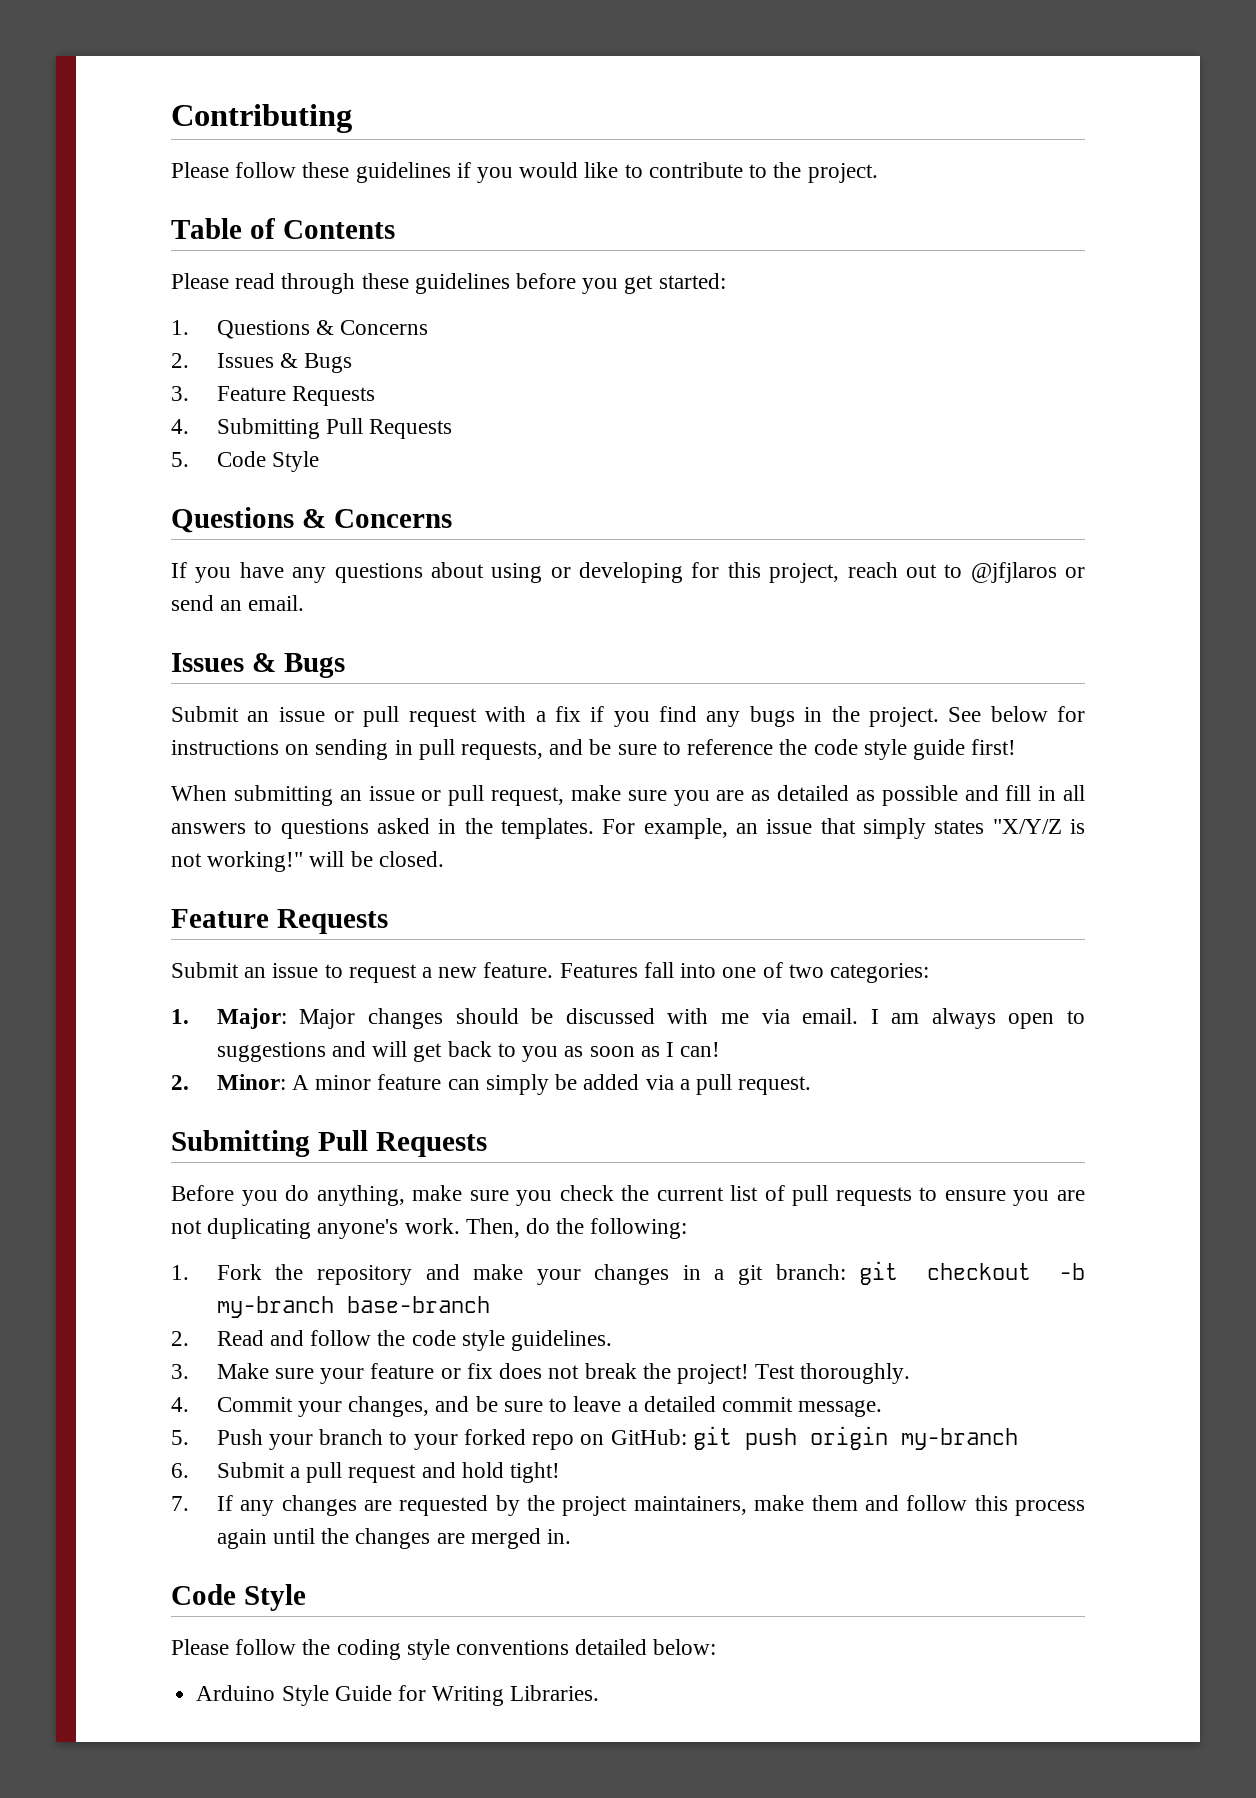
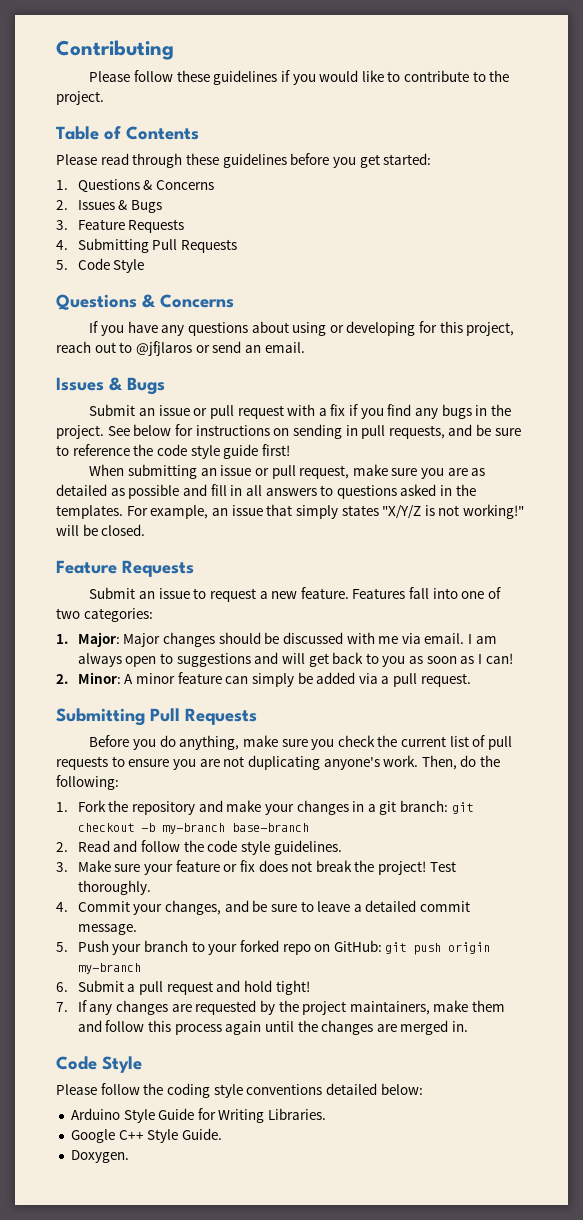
+ Google C++ Style Guide.
+ Doxygen.

